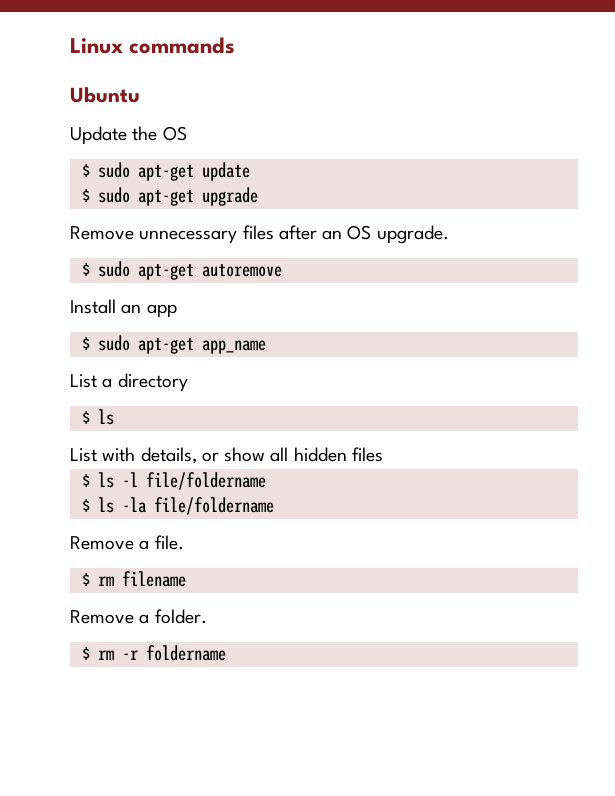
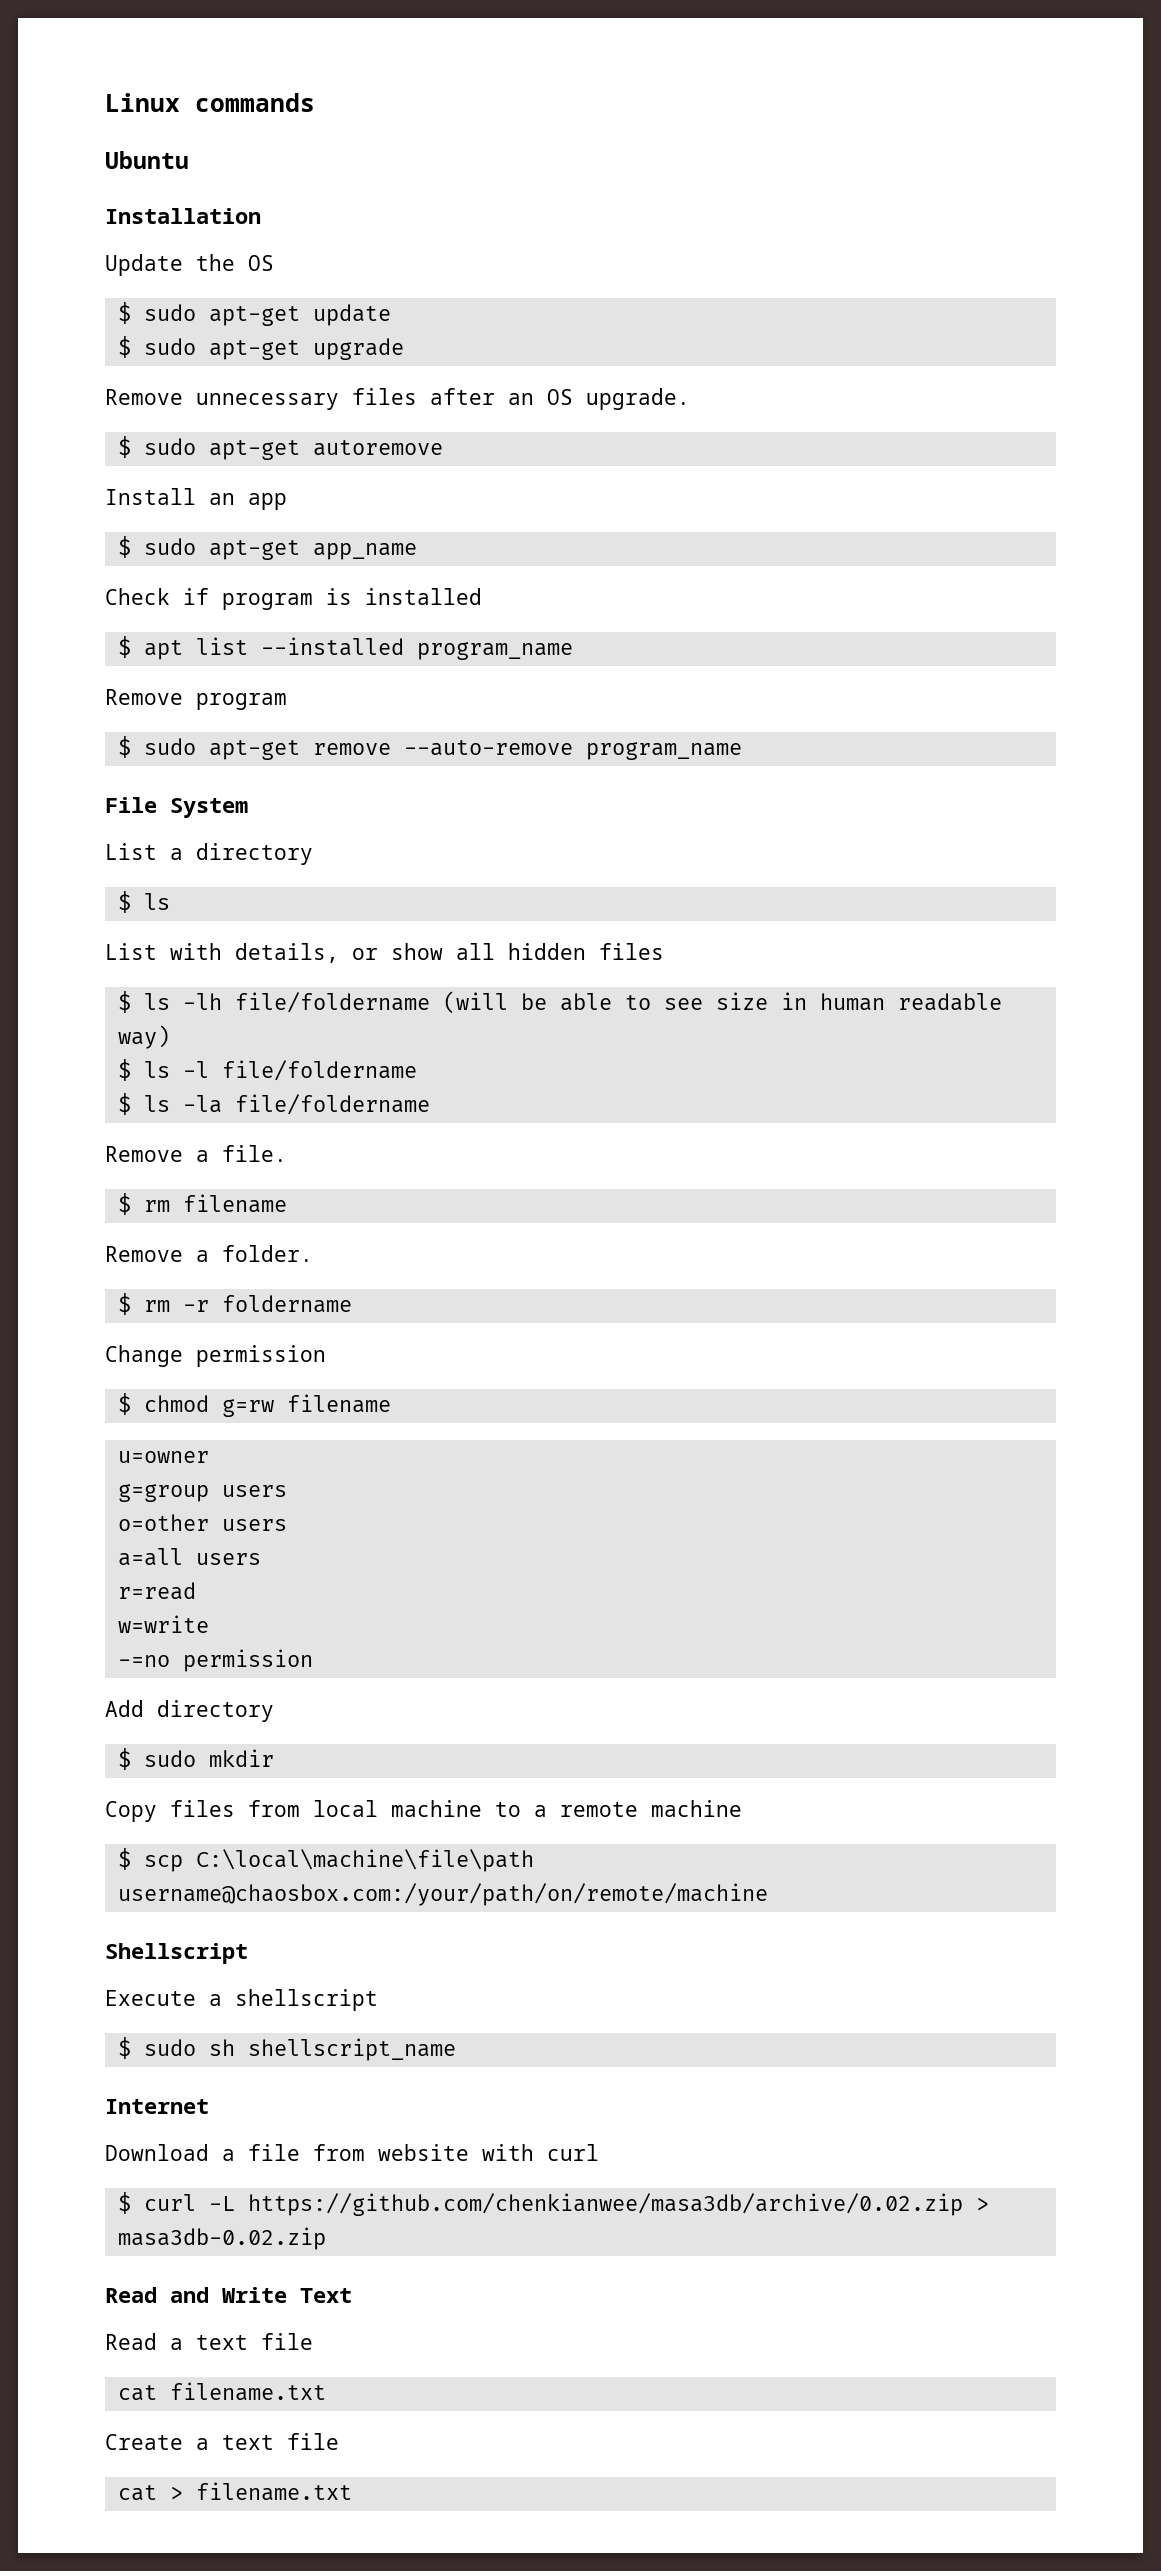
+ Installation
+ Check if program is installed
+ $ apt list --installed program_name
+ Remove program
+ $ sudo apt-get remove --auto-remove program_name
+ File System
+ $ ls -lh file/foldername (will be able to see size in human readable way)
+ Change permission
+ $ chmod g=rw filename
+ u=owner
+ g=group users
+ o=other users
+ a=all users
+ r=read
+ w=write
+ -=no permission
+ Add directory
+ $ sudo mkdir
+ Copy files from local machine to a remote machine
+ $ scp C:\local\machine\file\path username@chaosbox.com:/your/path/on/remote/machine
+ Shellscript
+ Execute a shellscript
+ $ sudo sh shellscript_name
+ Internet
+ Download a file from website with curl
+ $ curl -L https://github.com/chenkianwee/masa3db/archive/0.02.zip > masa3db-0.02.zip
+ Read and Write Text
+ Read a text file
+ cat filename.txt
+ Create a text file
+ cat > filename.txt

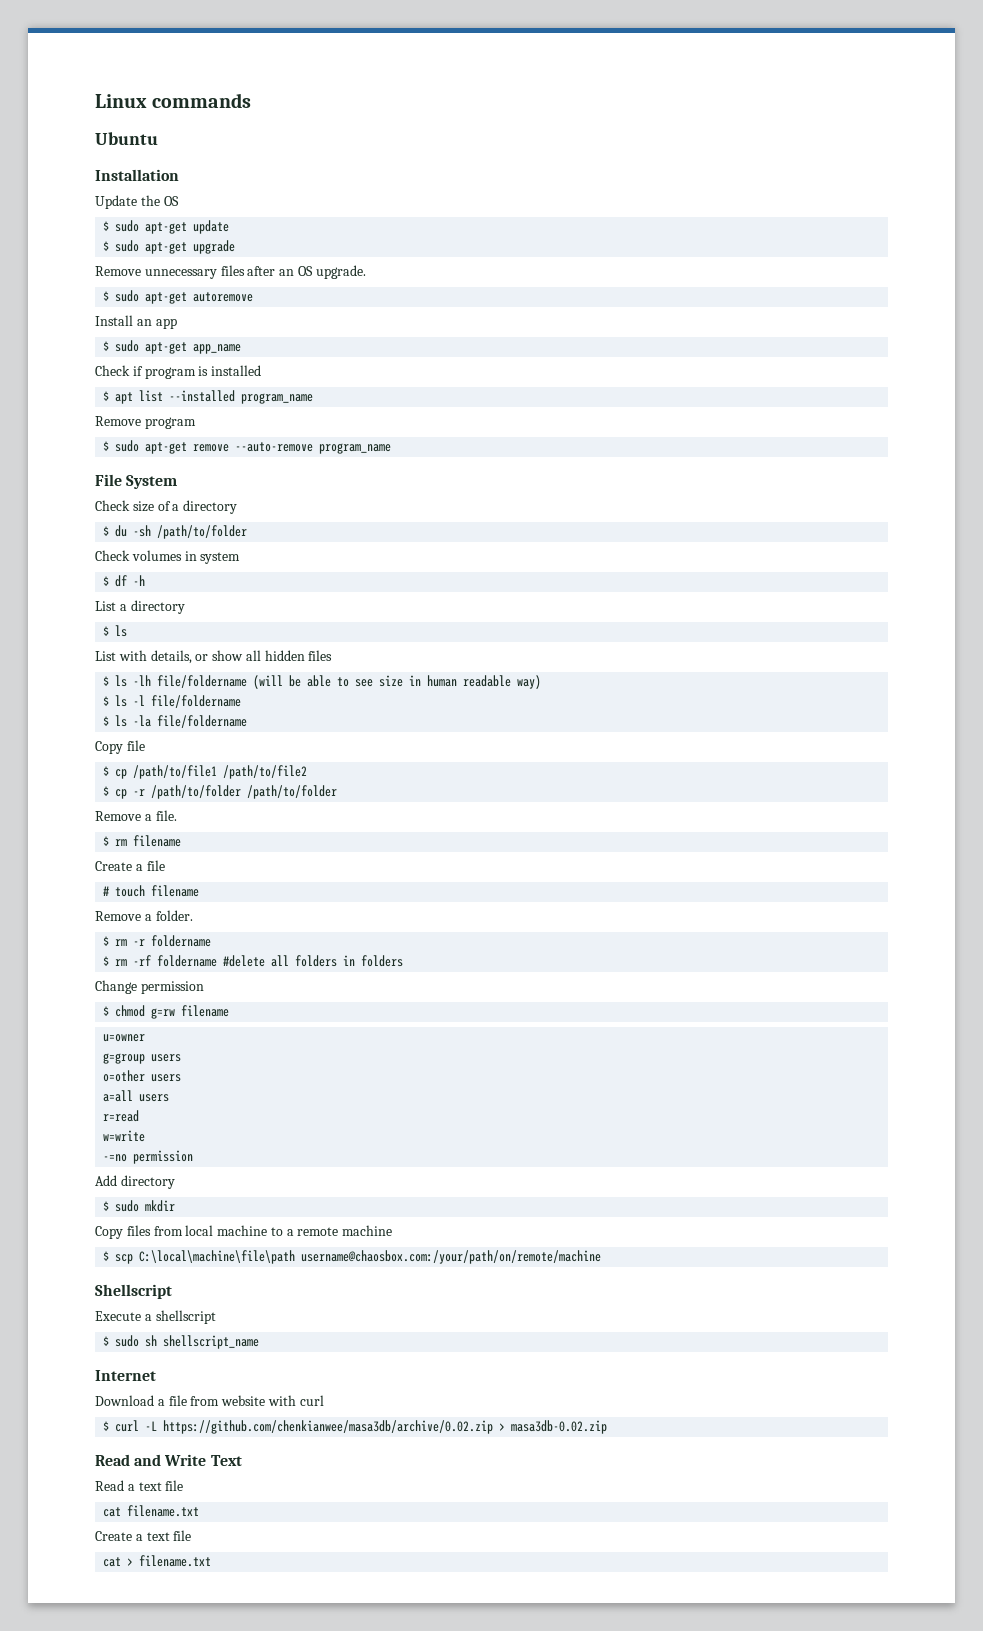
+ Check size of a directory
+ $ du -sh /path/to/folder
+ Check volumes in system
+ $ df -h
+ Copy file
+ $ cp /path/to/file1 /path/to/file2
+ $ cp -r /path/to/folder /path/to/folder
+ Create a file
+ # touch filename
+ $ rm -rf foldername #delete all folders in folders

